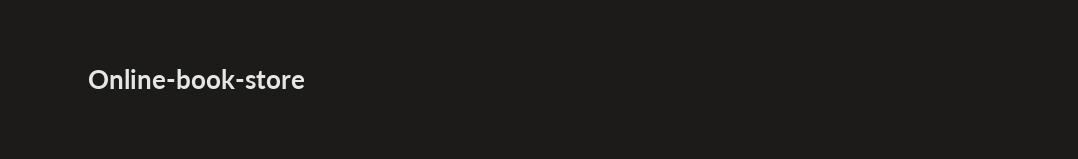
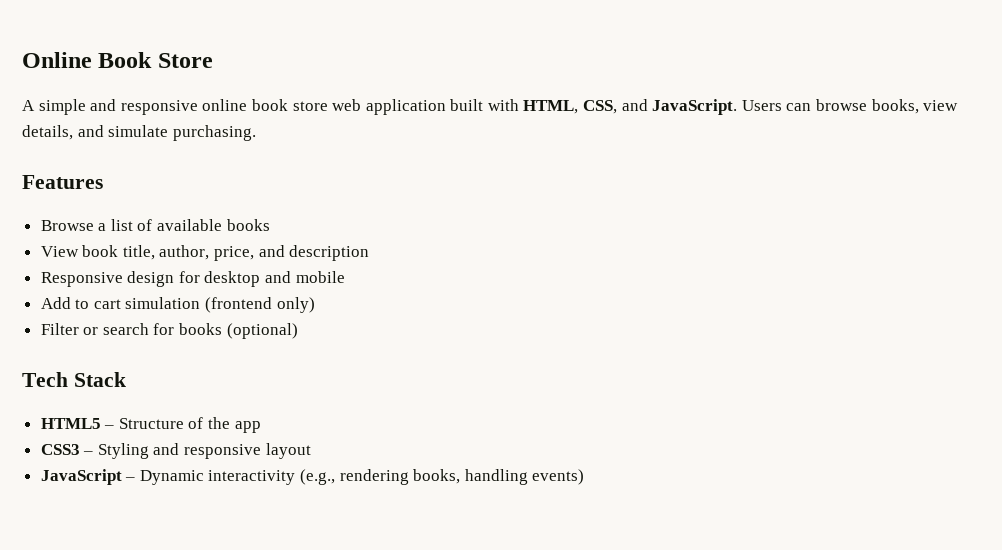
- Online-book-store
+ Online Book Store
+ A simple and responsive online book store web application built with HTML, CSS, and JavaScript. Users can browse books, view details, and simulate purchasing.
+ Features
+ Browse a list of available books
+ View book title, author, price, and description
+ Responsive design for desktop and mobile
+ Add to cart simulation (frontend only)
+ Filter or search for books (optional)
+ Tech Stack
+ HTML5 – Structure of the app
+ CSS3 – Styling and responsive layout
+ JavaScript – Dynamic interactivity (e.g., rendering books, handling events)

